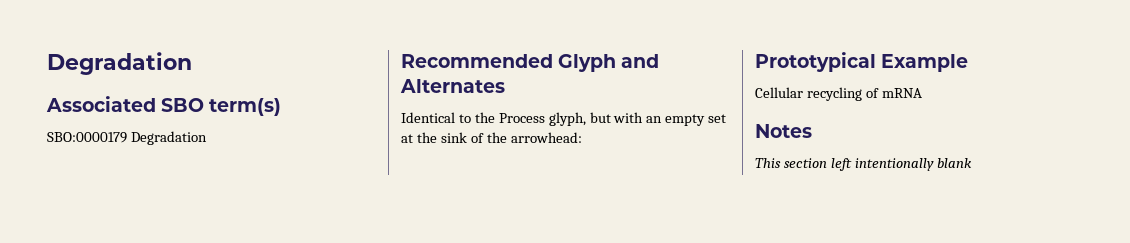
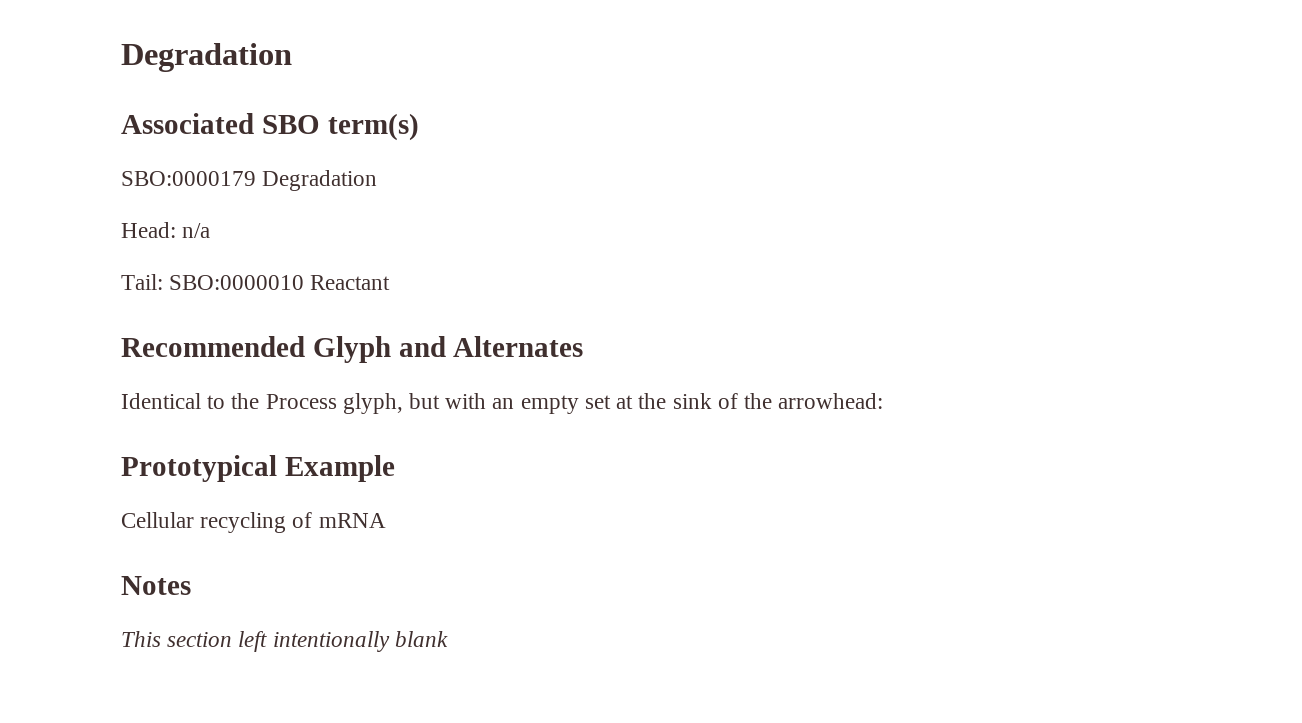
+ Head: n/a
+ Tail: SBO:0000010 Reactant

